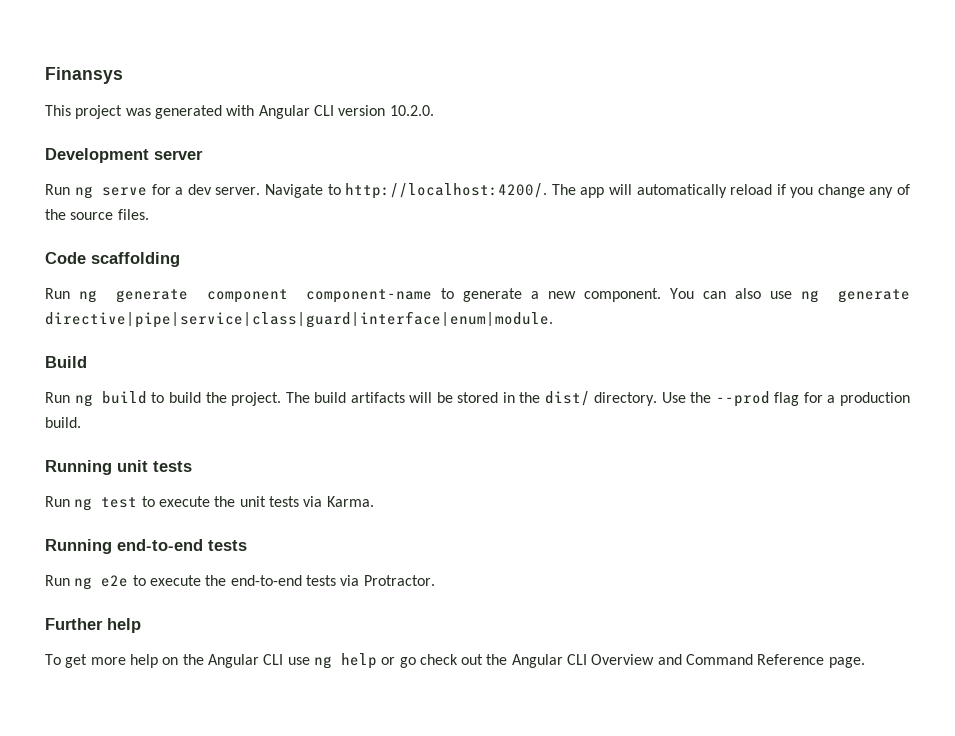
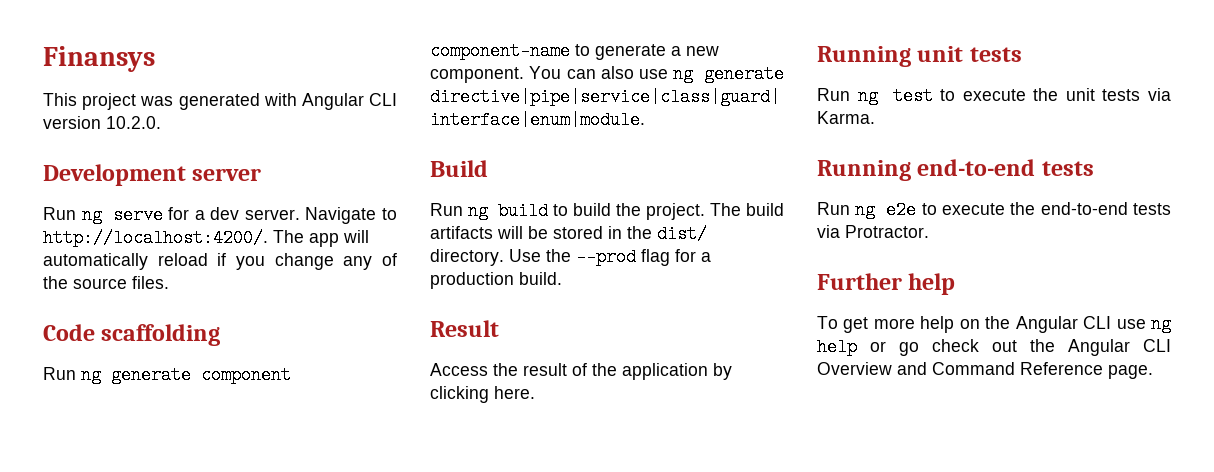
+ Result
+ Access the result of the application by clicking here.

